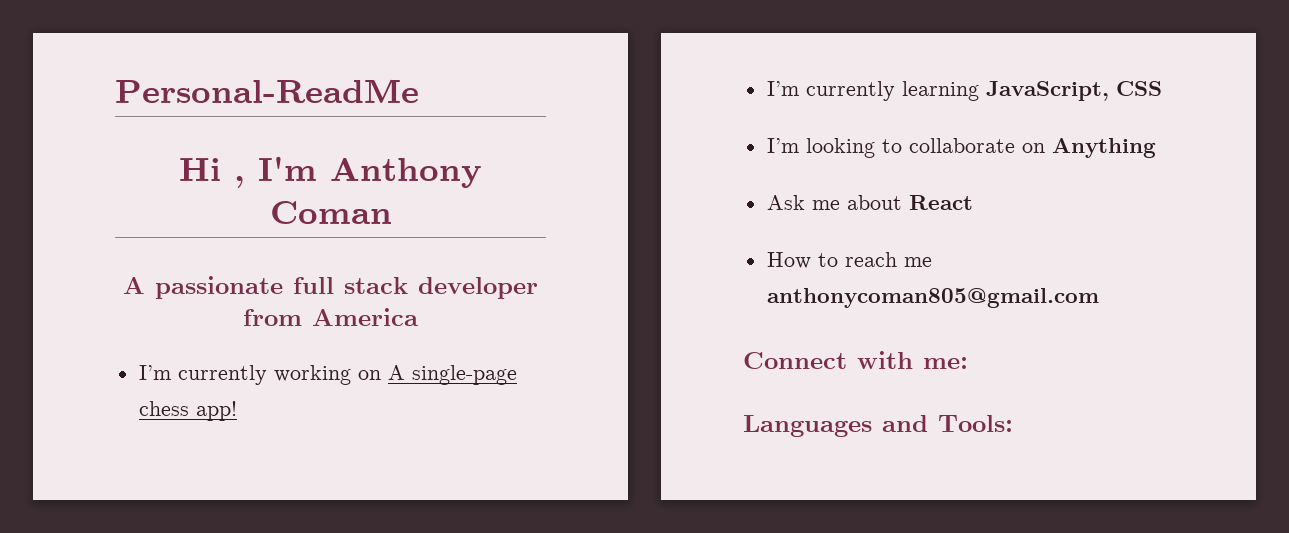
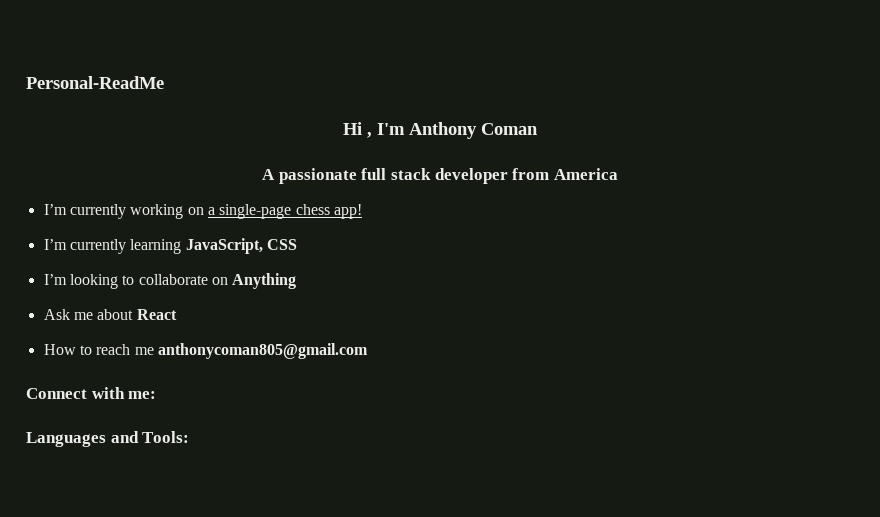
- I’m currently working on A single-page chess app!
+ I’m currently working on a single-page chess app!

